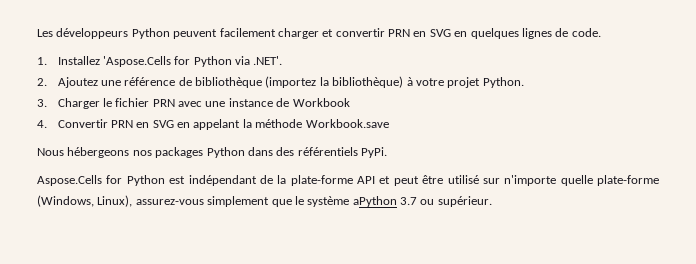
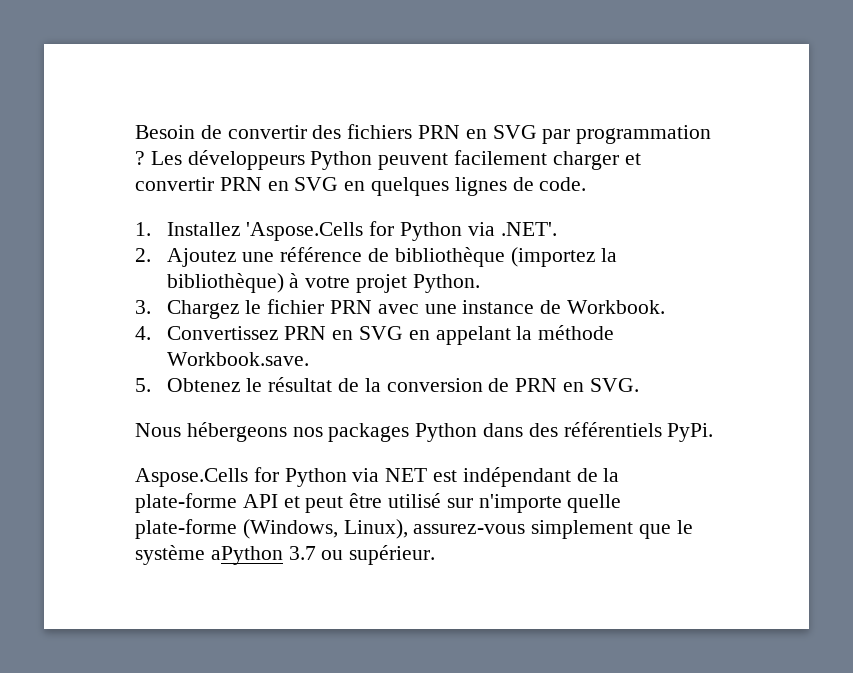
+ Besoin de convertir des fichiers PRN en SVG par programmation ?
- 3. Charger le fichier PRN avec une instance de Workbook
+ 3. Chargez le fichier PRN avec une instance de Workbook.
- 4. Convertir PRN en SVG en appelant la méthode Workbook.save
+ 4. Convertissez PRN en SVG en appelant la méthode Workbook.save.
+ 5. Obtenez le résultat de la conversion de PRN en SVG.
- Aspose.Cells for Python est indépendant de la plate-forme API et peut être utilisé sur n'importe quelle plate-forme (Windows, Linux), assurez-vous simplement que le système aPython 3.7 ou supérieur.
+ Aspose.Cells for Python via NET est indépendant de la plate-forme API et peut être utilisé sur n'importe quelle plate-forme (Windows, Linux), assurez-vous simplement que le système aPython 3.7 ou supérieur.

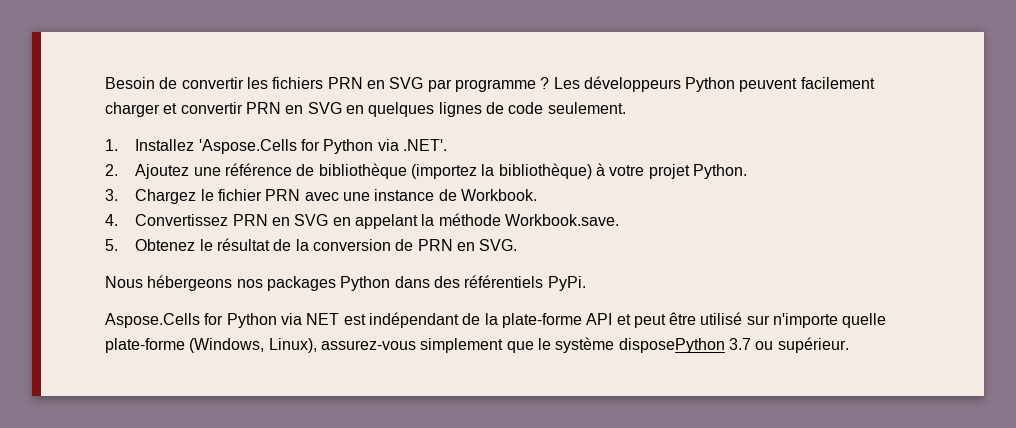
- Besoin de convertir des fichiers PRN en SVG par programmation ?
+ Besoin de convertir les fichiers PRN en SVG par programme ?
- Les développeurs Python peuvent facilement charger et convertir PRN en SVG en quelques lignes de code.
+ Les développeurs Python peuvent facilement charger et convertir PRN en SVG en quelques lignes de code seulement.
- Aspose.Cells for Python via NET est indépendant de la plate-forme API et peut être utilisé sur n'importe quelle plate-forme (Windows, Linux), assurez-vous simplement que le système aPython 3.7 ou supérieur.
+ Aspose.Cells for Python via NET est indépendant de la plate-forme API et peut être utilisé sur n'importe quelle plate-forme (Windows, Linux), assurez-vous simplement que le système disposePython 3.7 ou supérieur.

